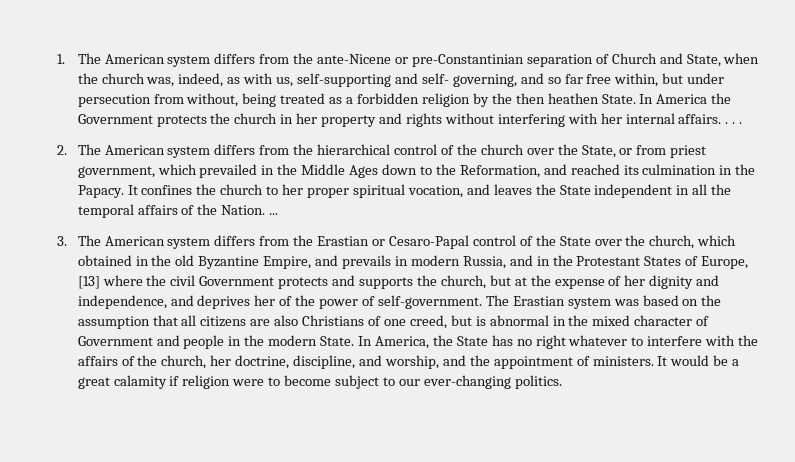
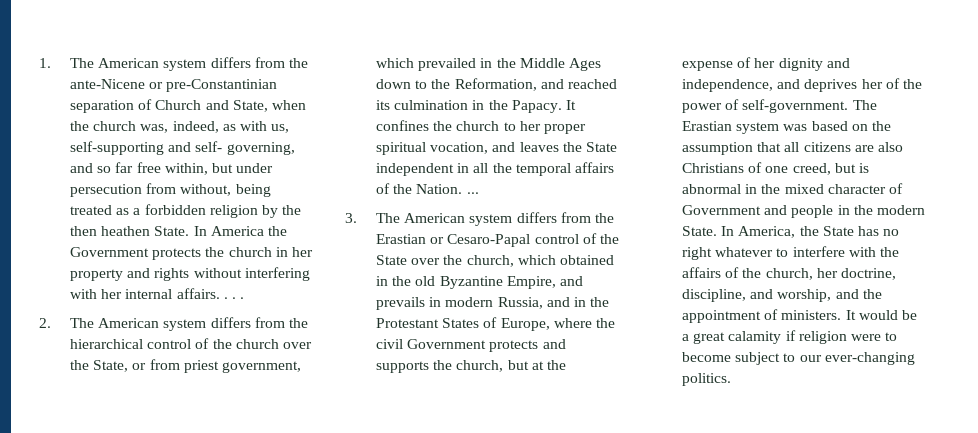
- 3. The American system differs from the Erastian or Cesaro-Papal control of the State over the church, which obtained in the old Byzantine Empire, and prevails in modern Russia, and in the Protestant States of Europe, [13] where the civil Government protects and supports the church, but at the expense of her dignity and independence, and deprives her of the power of self-government.
+ 3. The American system differs from the Erastian or Cesaro-Papal control of the State over the church, which obtained in the old Byzantine Empire, and prevails in modern Russia, and in the Protestant States of Europe, where the civil Government protects and supports the church, but at the expense of her dignity and independence, and deprives her of the power of self-government.

